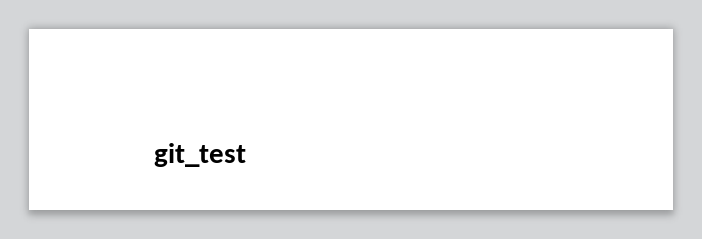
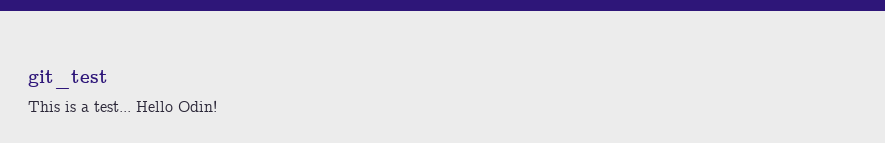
+ This is a test... Hello Odin!

